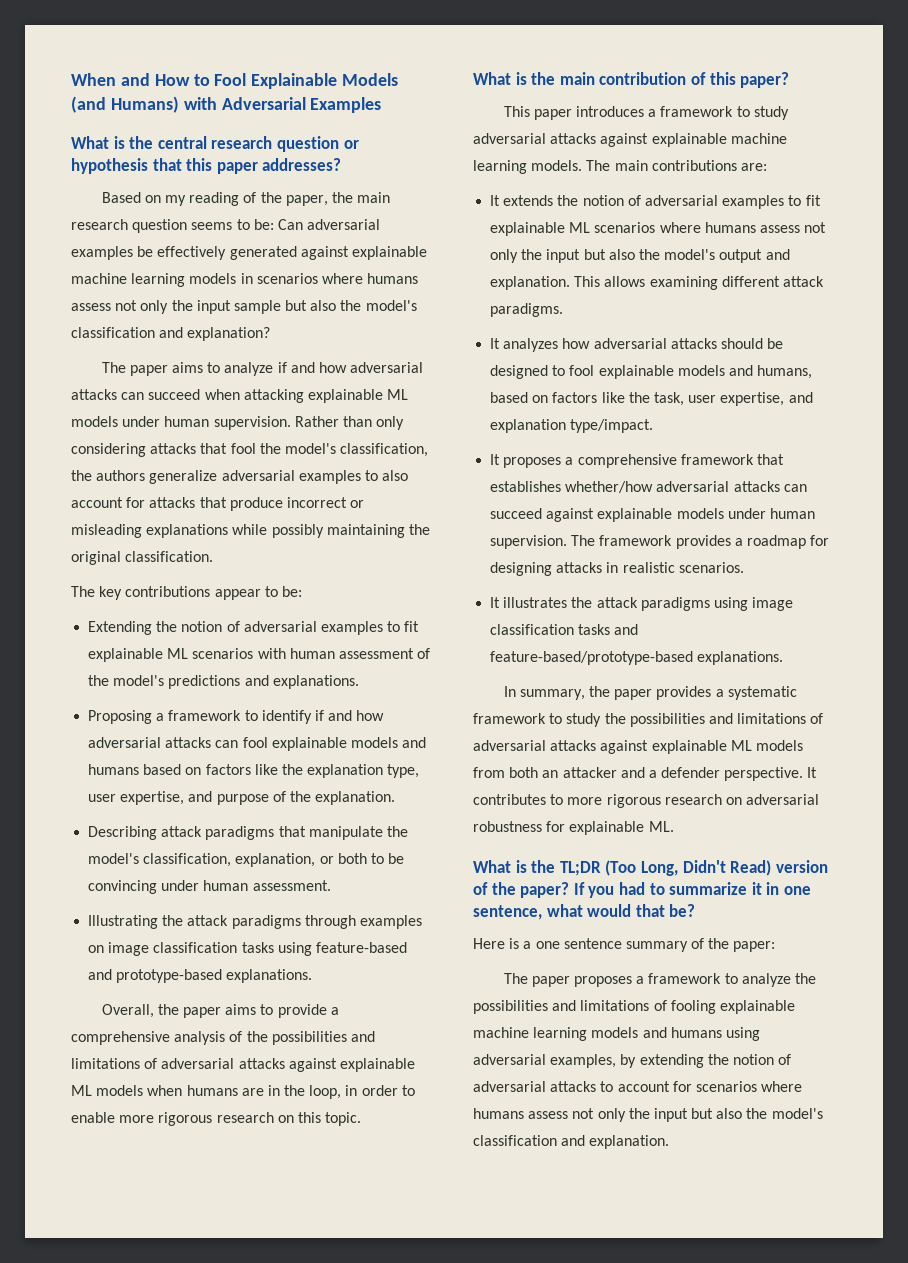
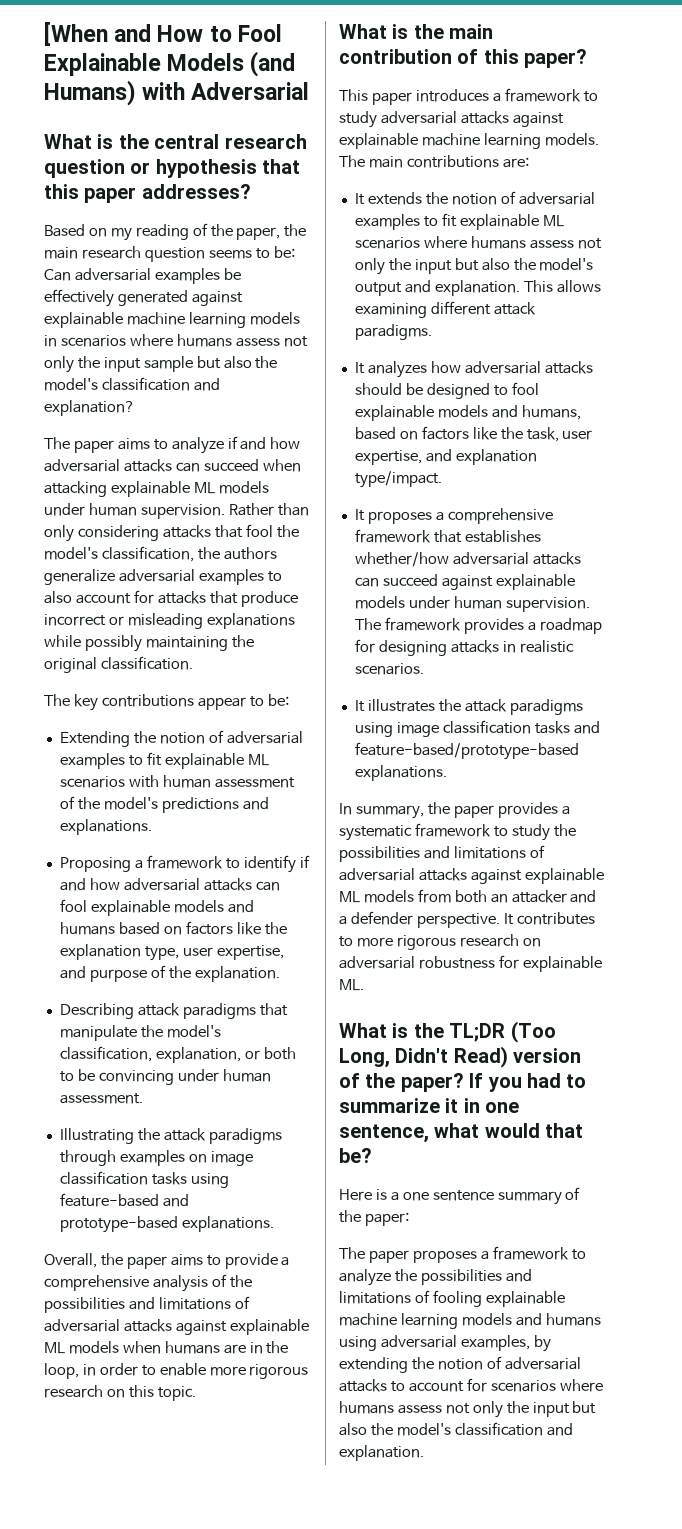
- When and How to Fool Explainable Models (and Humans) with Adversarial Examples
+ [When and How to Fool Explainable Models (and Humans) with Adversarial

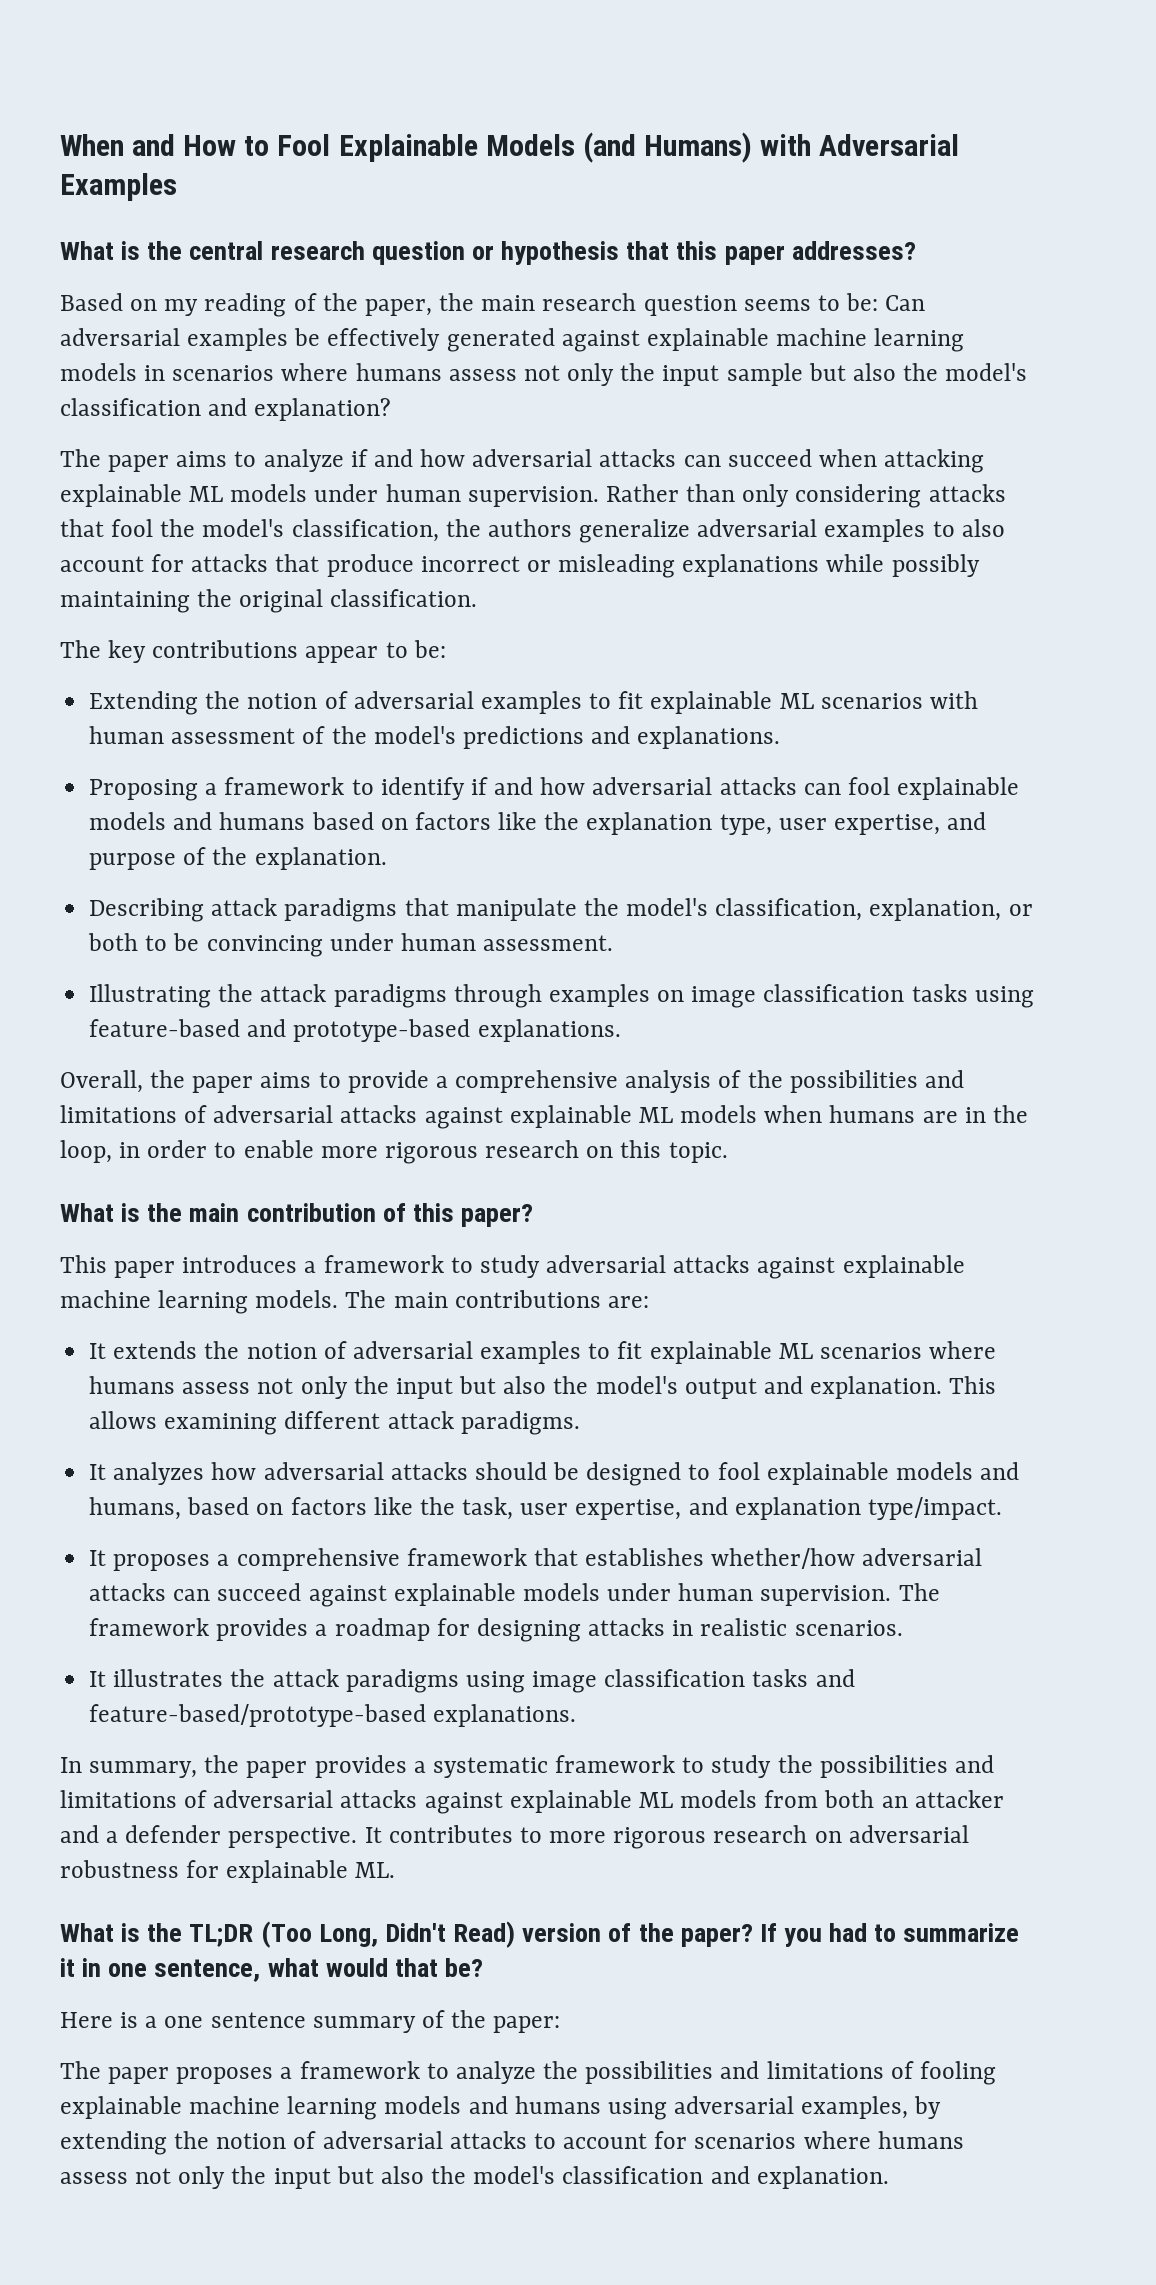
- [When and How to Fool Explainable Models (and Humans) with Adversarial
+ When and How to Fool Explainable Models (and Humans) with Adversarial Examples

